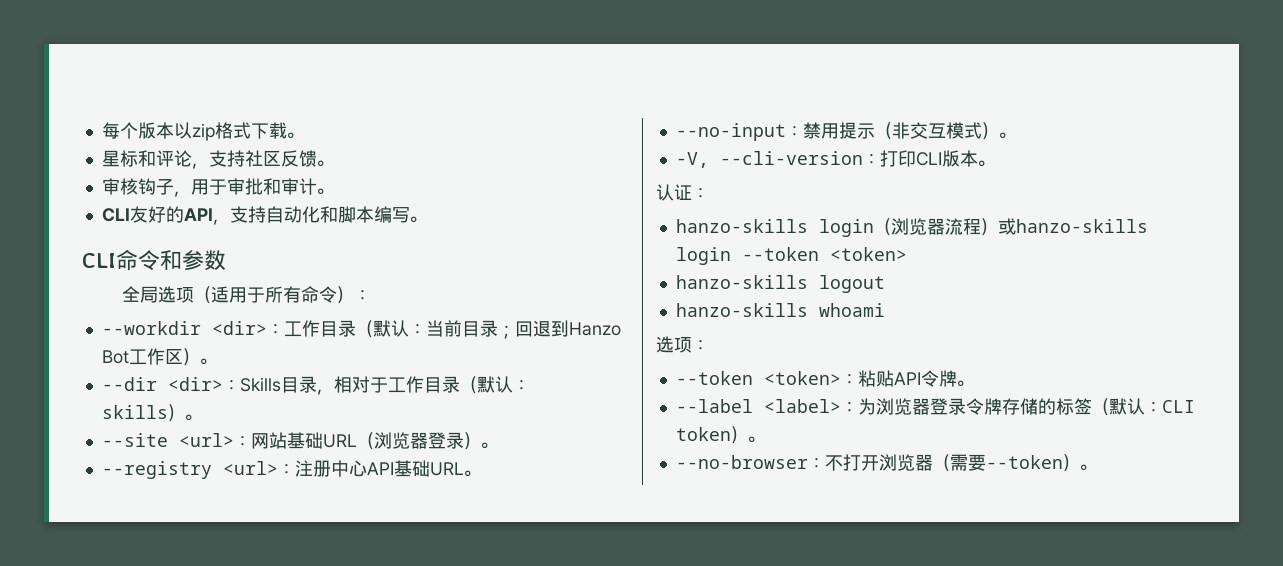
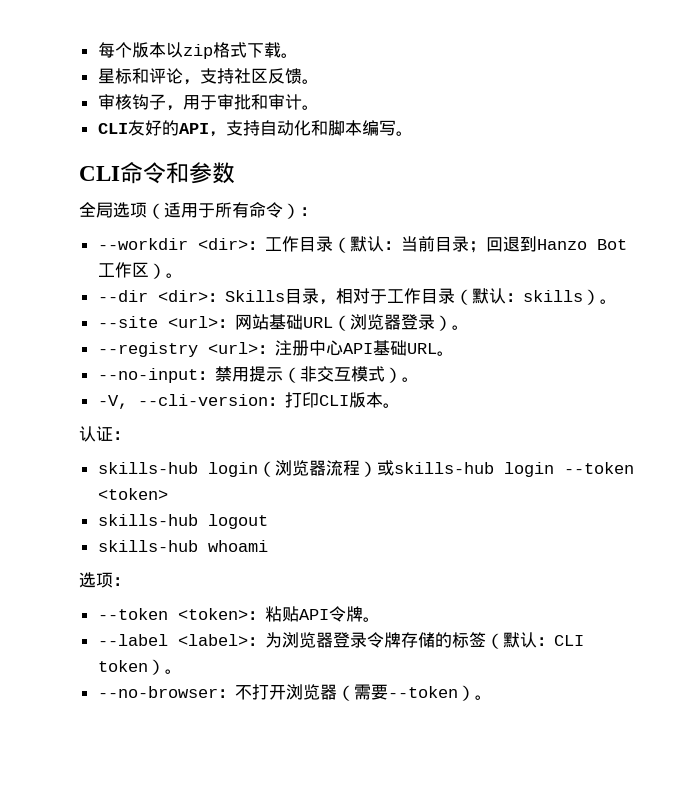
- hanzo-skills login（浏览器流程）或hanzo-skills login --token <token>
+ skills-hub login（浏览器流程）或skills-hub login --token <token>
- hanzo-skills logout
+ skills-hub logout
- hanzo-skills whoami
+ skills-hub whoami

